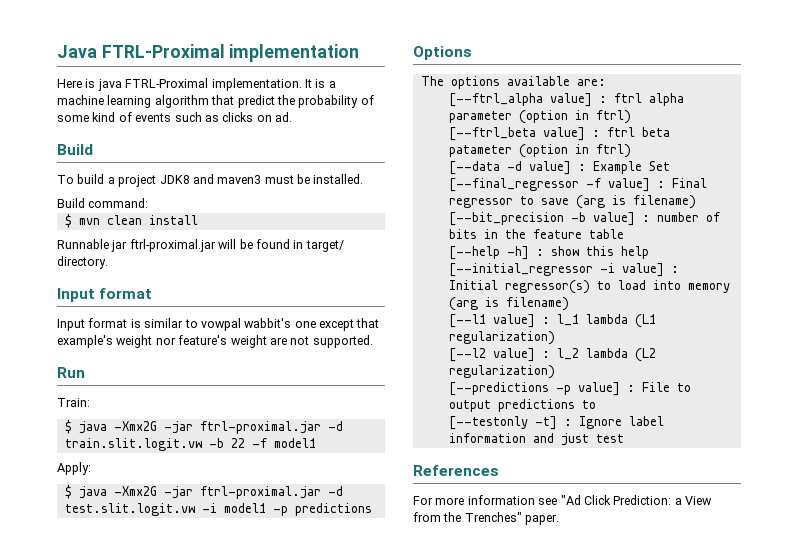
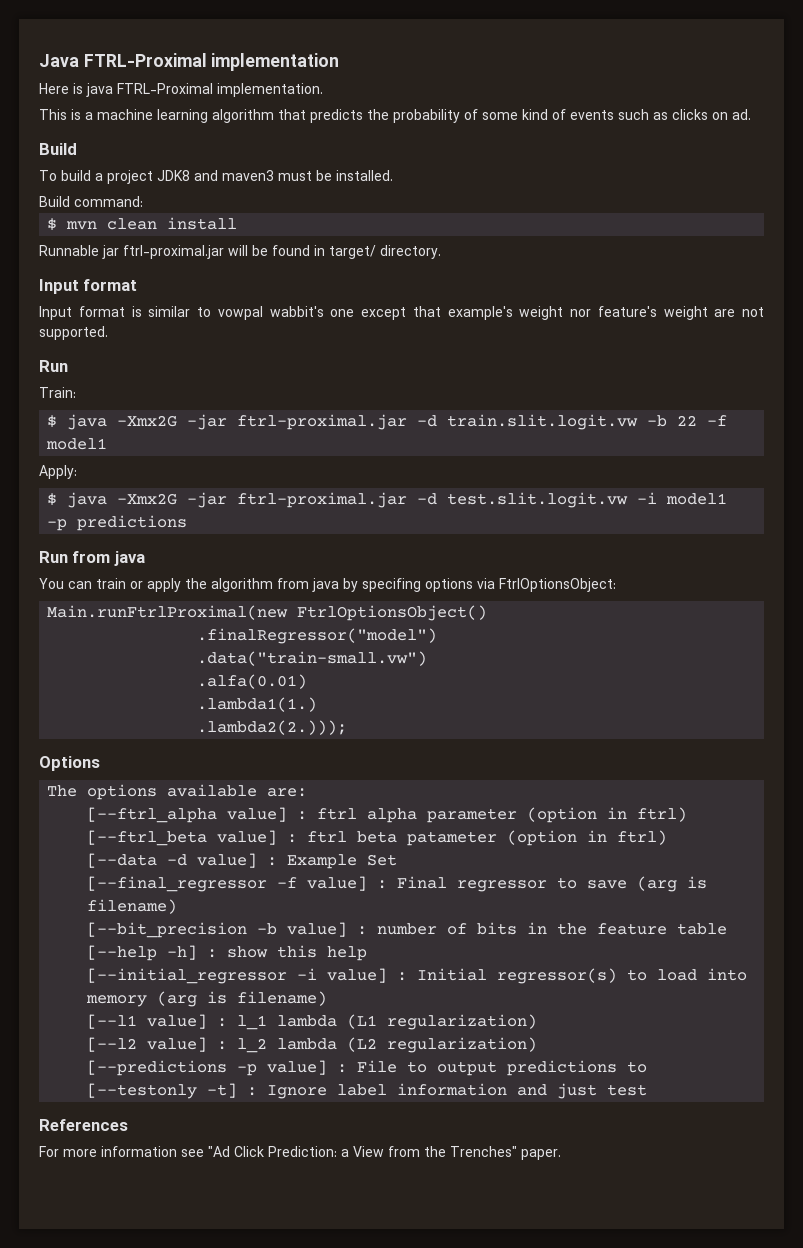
- Here is java FTRL-Proximal implementation. It is a machine learning algorithm that predict the probability of some kind of events such as clicks on ad.
+ Here is java FTRL-Proximal implementation.
+ This is a machine learning algorithm that predicts the probability of some kind of events such as clicks on ad.
+ Run from java
+ You can train or apply the algorithm from java by specifing options via FtrlOptionsObject:
+ Main.runFtrlProximal(new FtrlOptionsObject()
+ .finalRegressor("model")
+ .data("train-small.vw")
+ .alfa(0.01)
+ .lambda1(1.)
+ .lambda2(2.)));

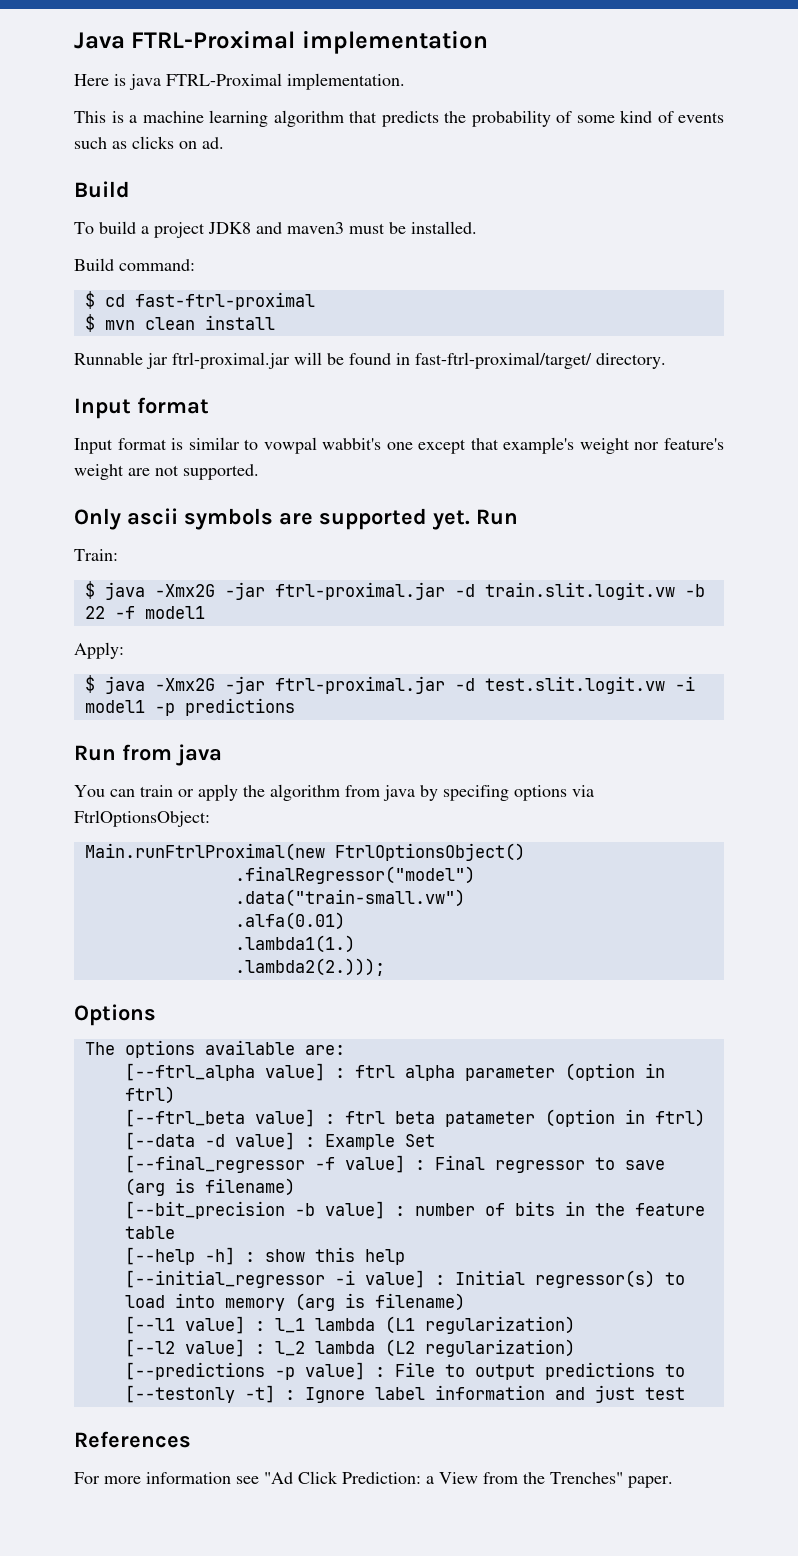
+ $ cd fast-ftrl-proximal
- Runnable jar ftrl-proximal.jar will be found in target/ directory.
+ Runnable jar ftrl-proximal.jar will be found in fast-ftrl-proximal/target/ directory.
+ Only ascii symbols are supported yet.

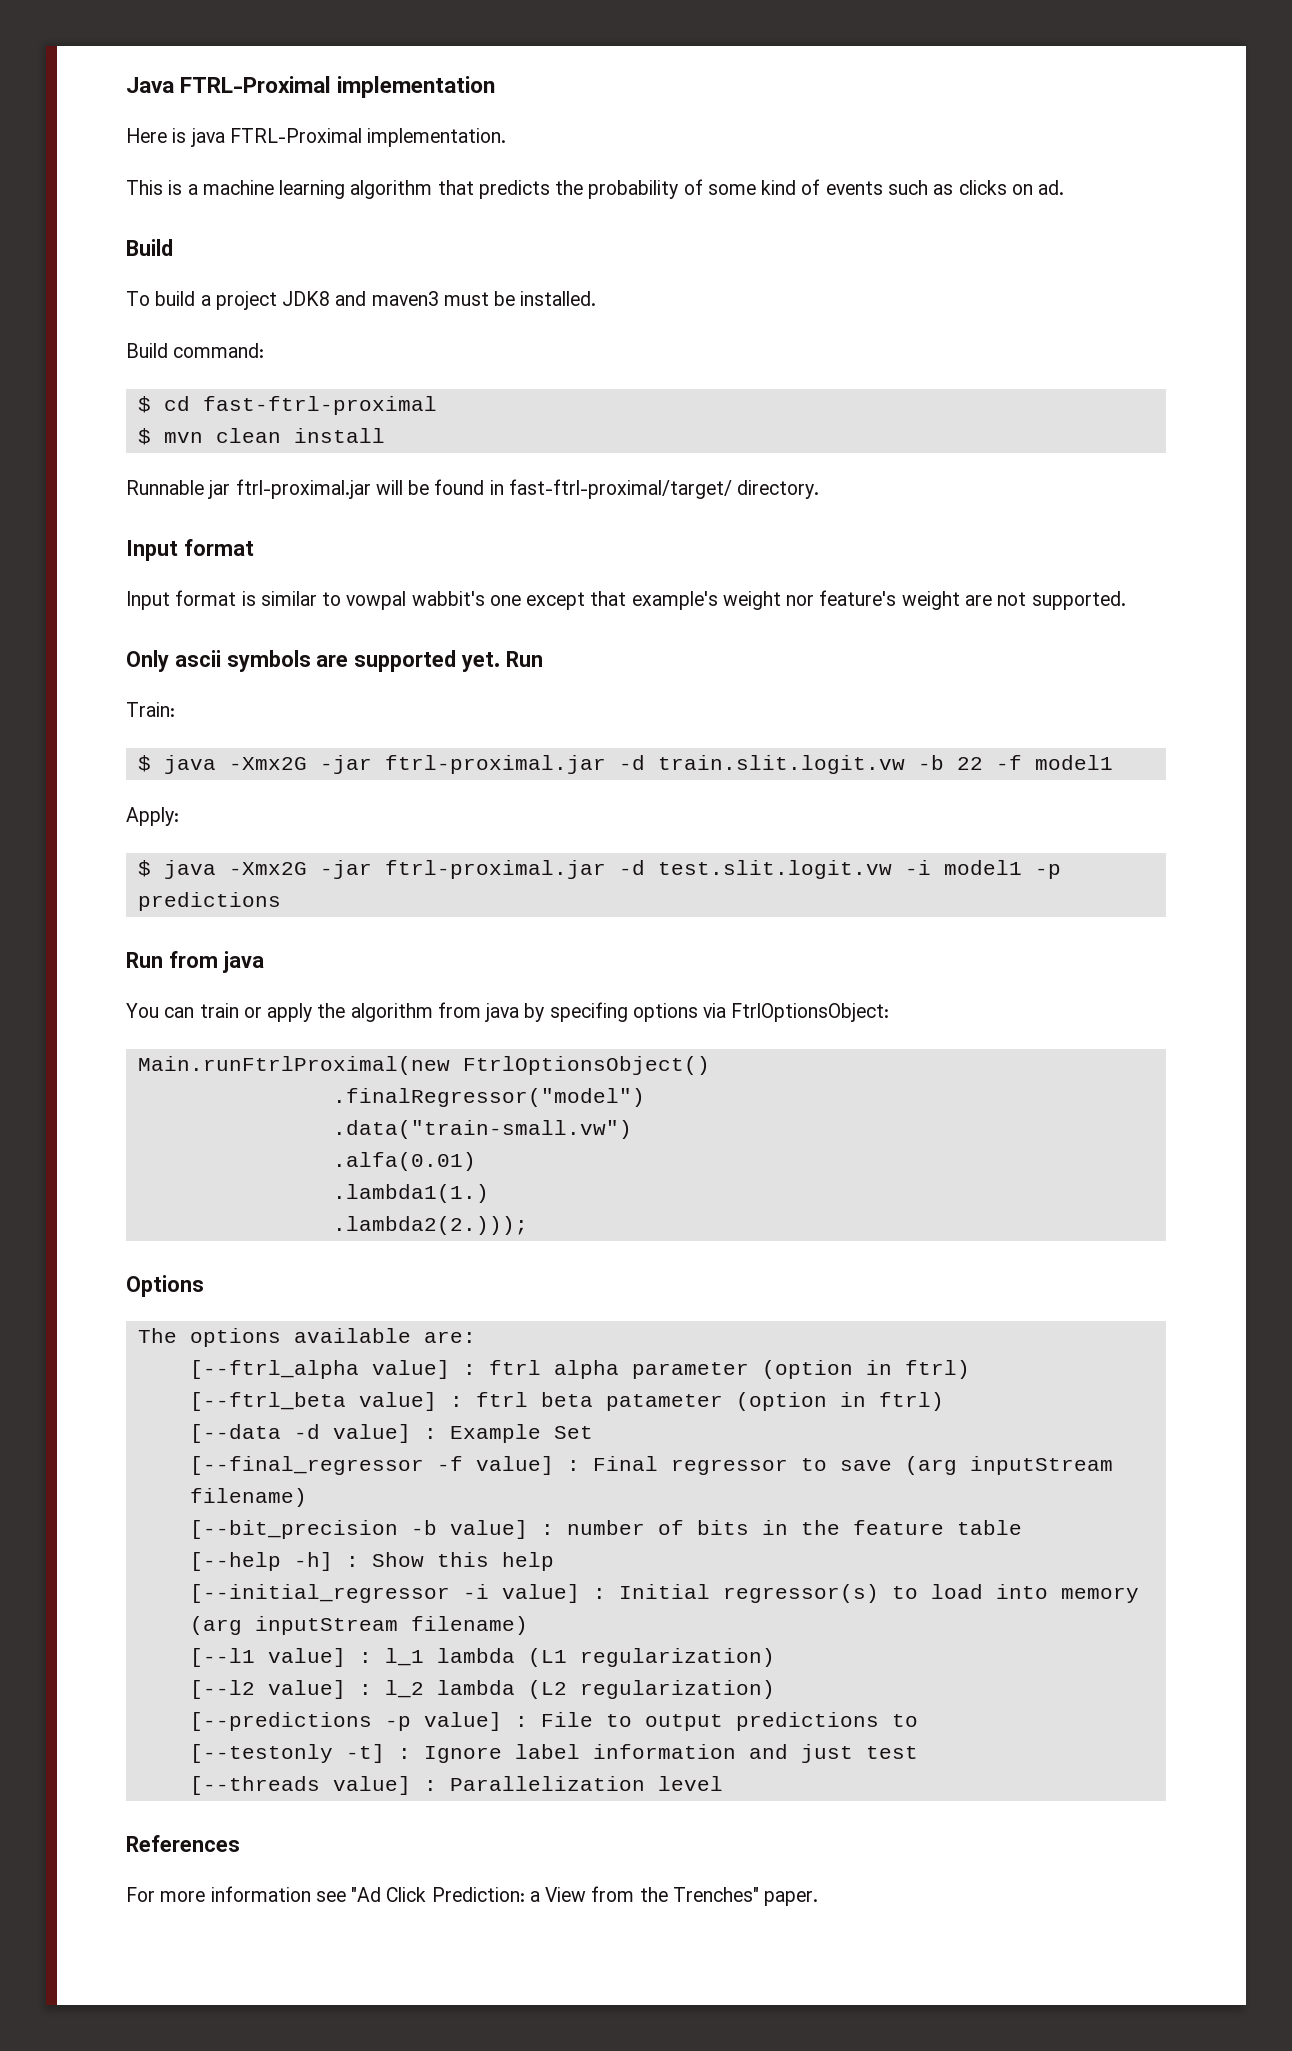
- [--final_regressor -f value] : Final regressor to save (arg is filename)
+ [--final_regressor -f value] : Final regressor to save (arg inputStream filename)
- [--help -h] : show this help
+ [--help -h] : Show this help
- [--initial_regressor -i value] : Initial regressor(s) to load into memory (arg is filename)
+ [--initial_regressor -i value] : Initial regressor(s) to load into memory (arg inputStream filename)
+ [--threads value] : Parallelization level

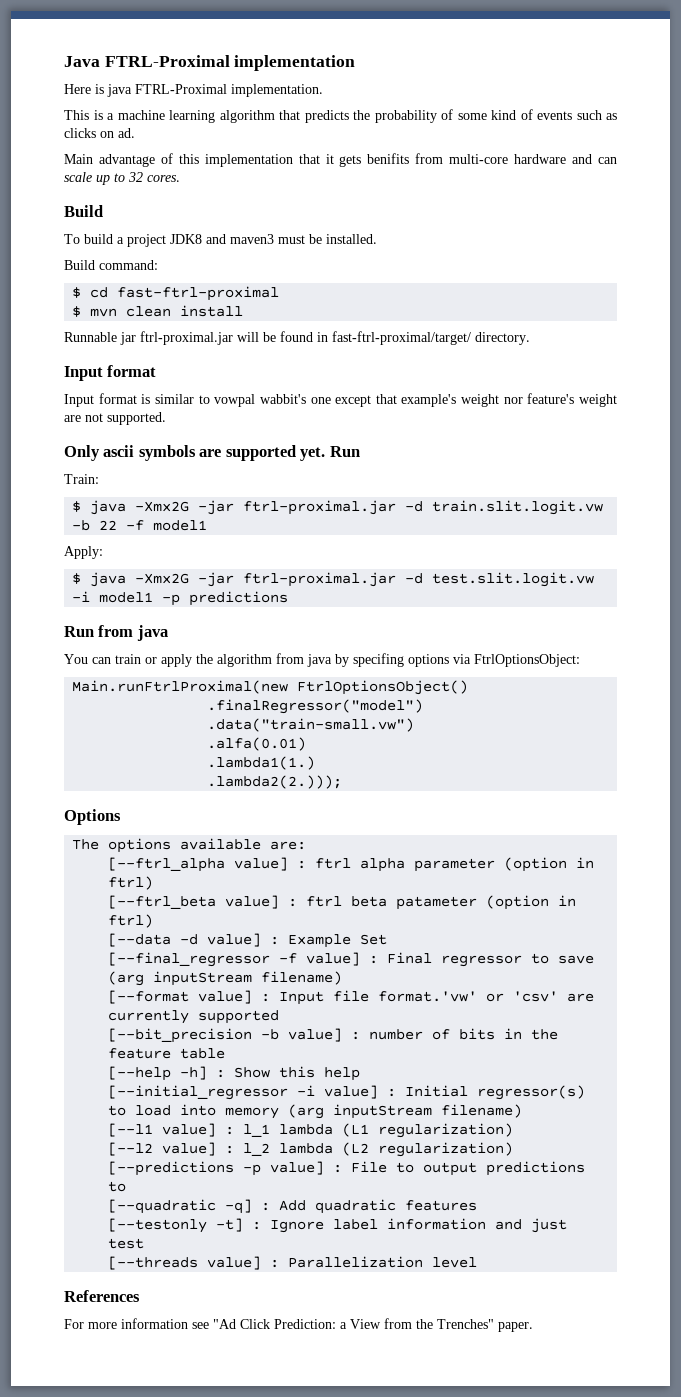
+ Main advantage of this implementation that it gets benifits from multi-core hardware and can scale up to 32 cores.
+ [--format value] : Input file format.'vw' or 'csv' are currently supported
+ [--quadratic -q] : Add quadratic features

